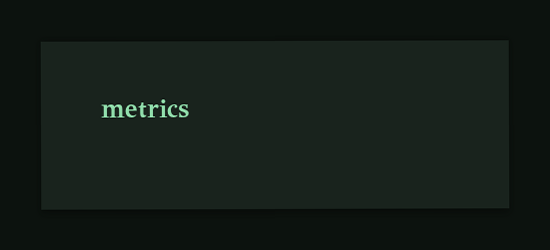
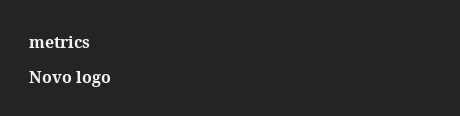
+ Novo logo

